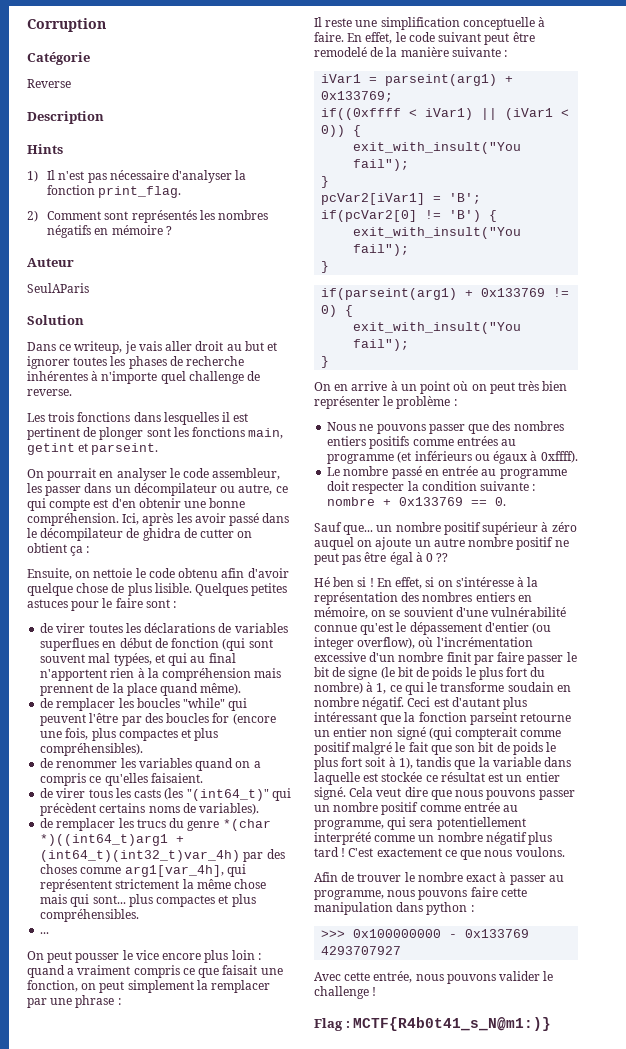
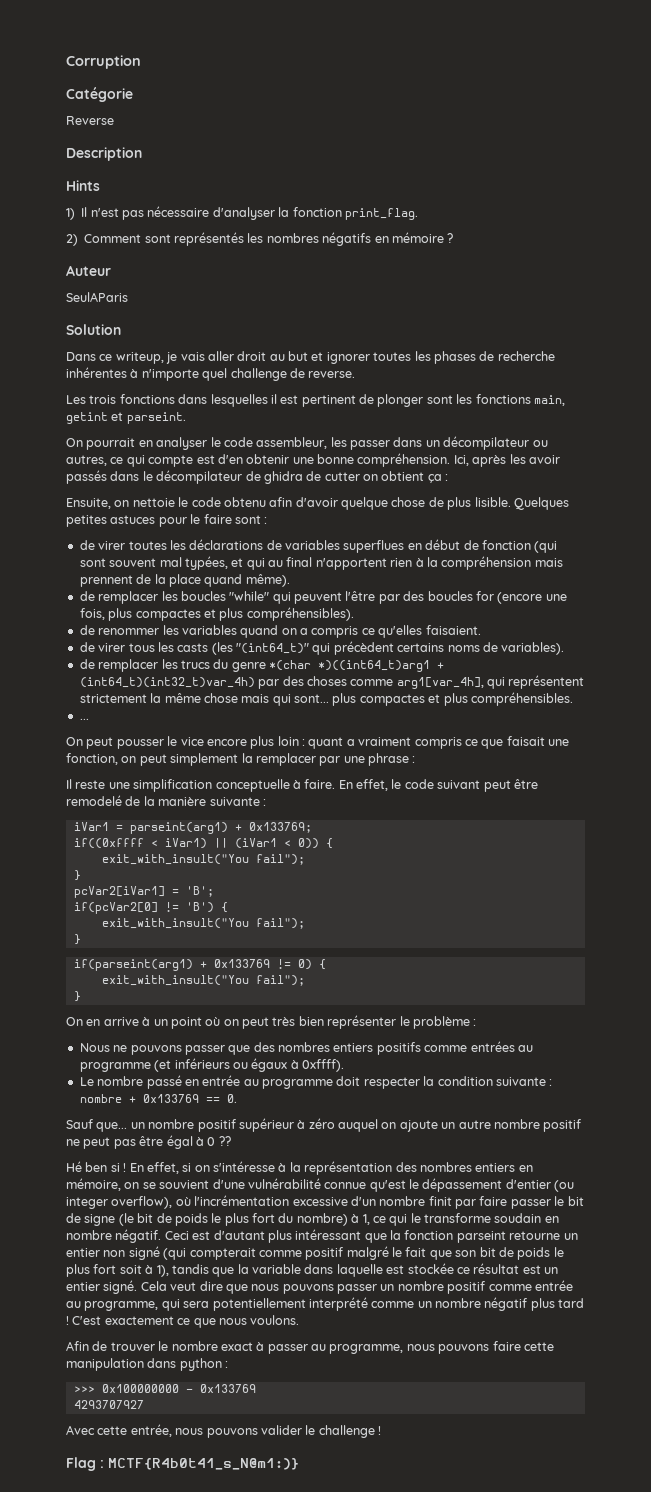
- On pourrait en analyser le code assembleur, les passer dans un décompilateur ou autre, ce qui compte est d'en obtenir une bonne compréhension.
+ On pourrait en analyser le code assembleur, les passer dans un décompilateur ou autres, ce qui compte est d'en obtenir une bonne compréhension.
- Ici, après les avoir passé dans le décompilateur de ghidra de cutter on obtient ça :
+ Ici, après les avoir passés dans le décompilateur de ghidra de cutter on obtient ça :
- On peut pousser le vice encore plus loin : quand a vraiment compris ce que faisait une fonction, on peut simplement la remplacer par une phrase :
+ On peut pousser le vice encore plus loin : quant a vraiment compris ce que faisait une fonction, on peut simplement la remplacer par une phrase :

